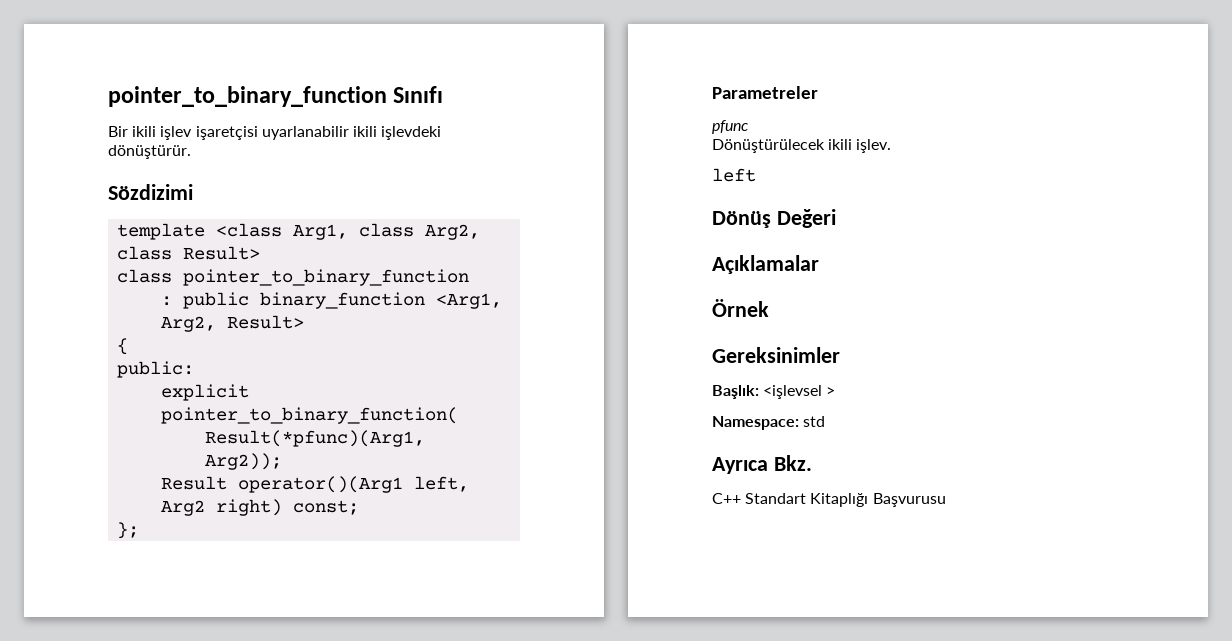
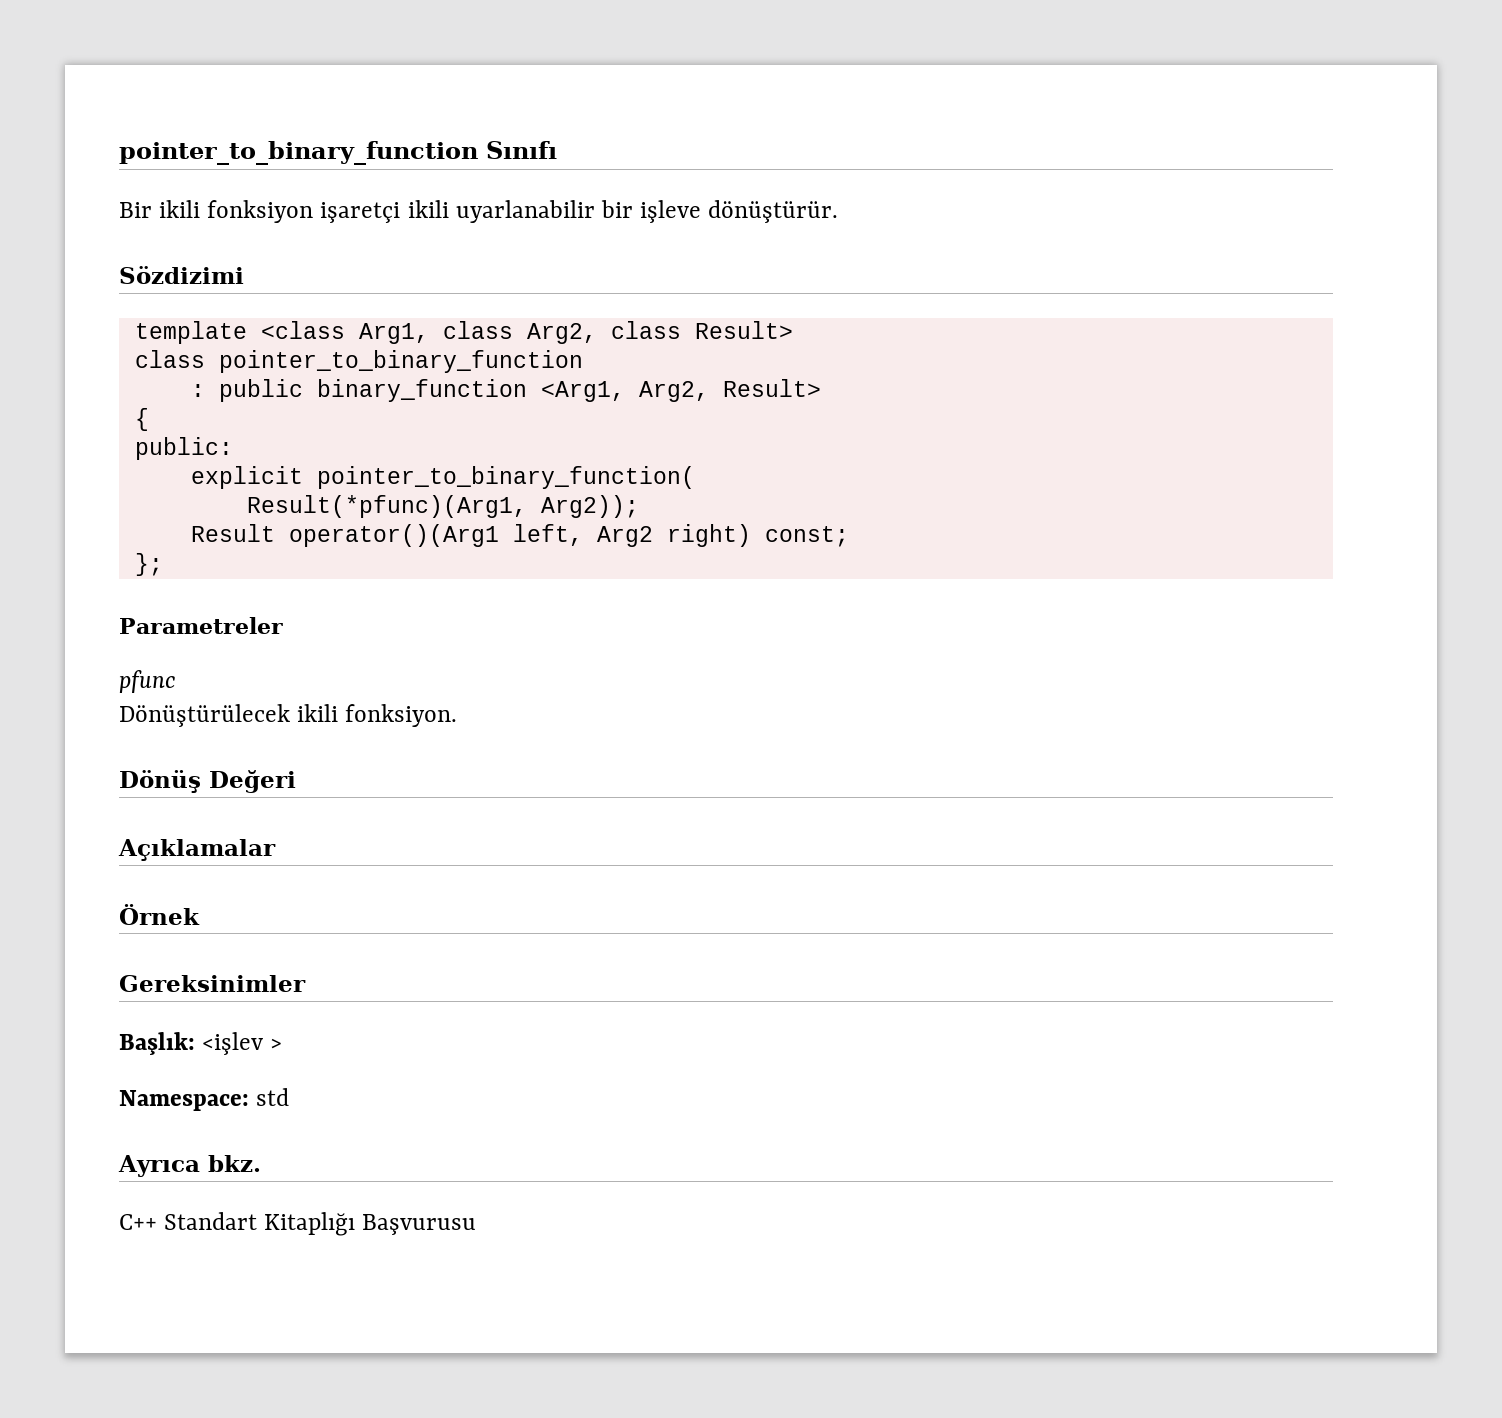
- Bir ikili işlev işaretçisi uyarlanabilir ikili işlevdeki dönüştürür.
+ Bir ikili fonksiyon işaretçi ikili uyarlanabilir bir işleve dönüştürür.
- Dönüştürülecek ikili işlev.
- left
+ Dönüştürülecek ikili fonksiyon.
- Başlık: <işlevsel >
+ Başlık: <işlev >
- Ayrıca Bkz.
+ Ayrıca bkz.

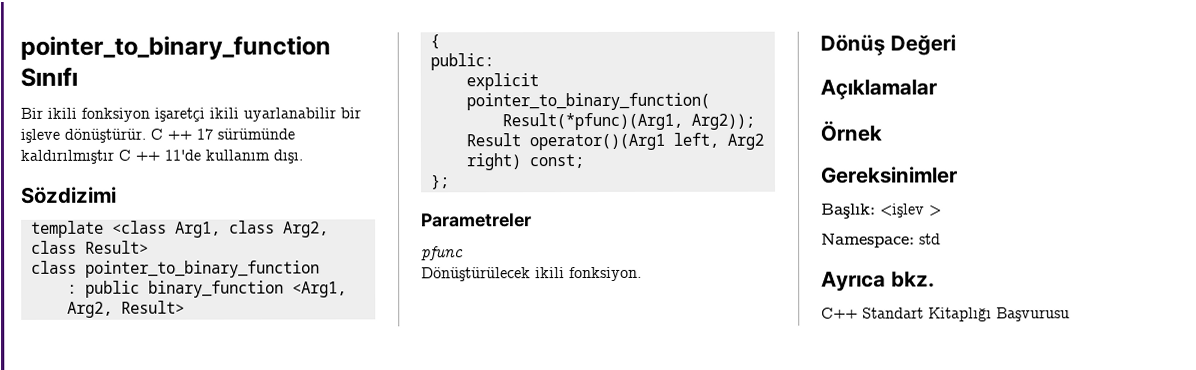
+ C ++ 17 sürümünde kaldırılmıştır C ++ 11'de kullanım dışı.

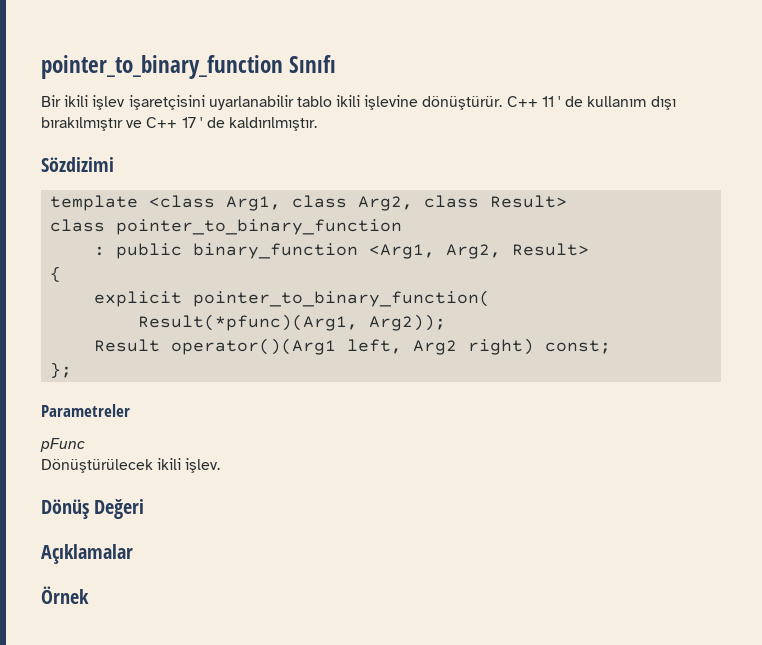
- Bir ikili fonksiyon işaretçi ikili uyarlanabilir bir işleve dönüştürür. C ++ 17 sürümünde kaldırılmıştır C ++ 11'de kullanım dışı.
+ Bir ikili işlev işaretçisini uyarlanabilir tablo ikili işlevine dönüştürür. C++ 11 ' de kullanım dışı bırakılmıştır ve C++ 17 ' de kaldırılmıştır.
- public:
- pfunc
+ pFunc
- Dönüştürülecek ikili fonksiyon.
+ Dönüştürülecek ikili işlev.
- Gereksinimler
- Başlık: <işlev >
- Namespace: std
- Ayrıca bkz.
- C++ Standart Kitaplığı Başvurusu

